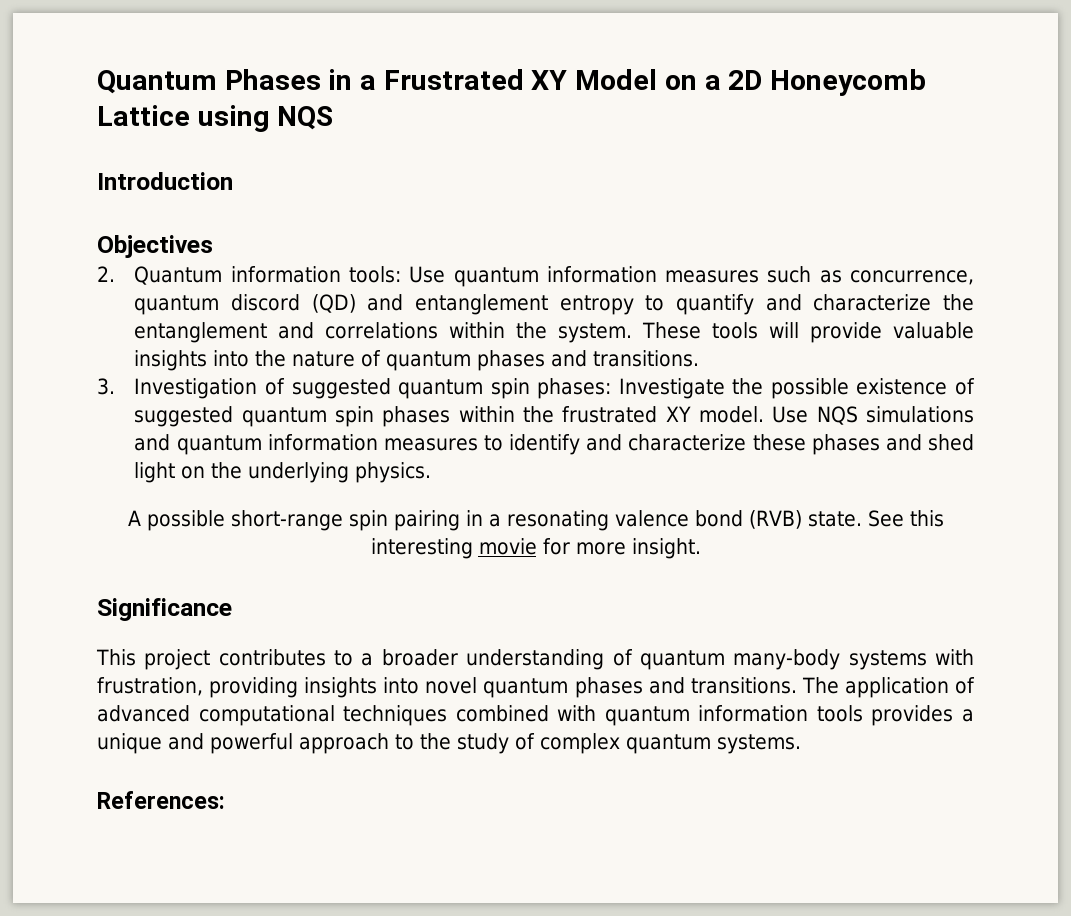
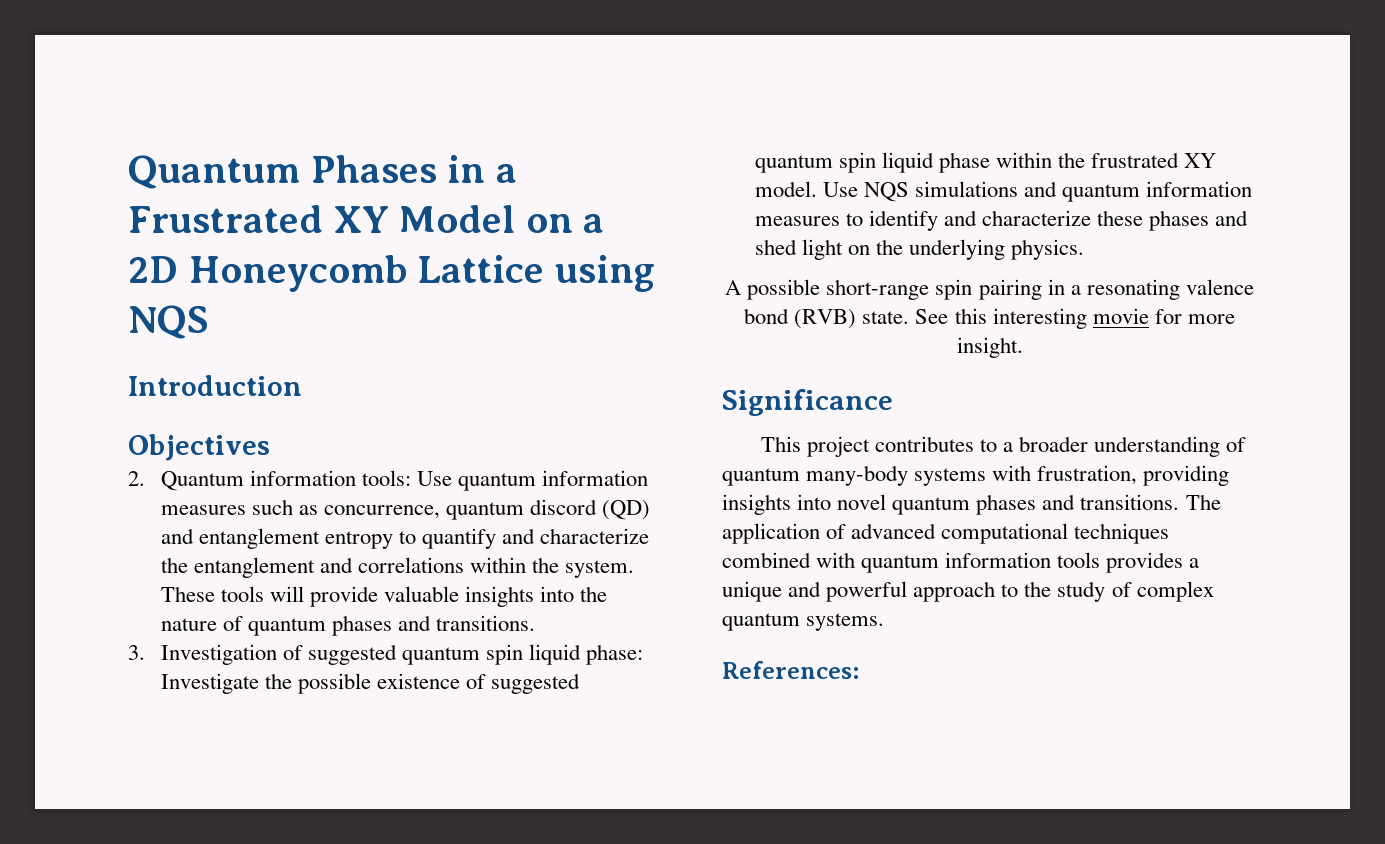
- 3. Investigation of suggested quantum spin phases: Investigate the possible existence of suggested quantum spin phases within the frustrated XY model.
+ 3. Investigation of suggested quantum spin liquid phase: Investigate the possible existence of suggested quantum spin liquid phase within the frustrated XY model.

